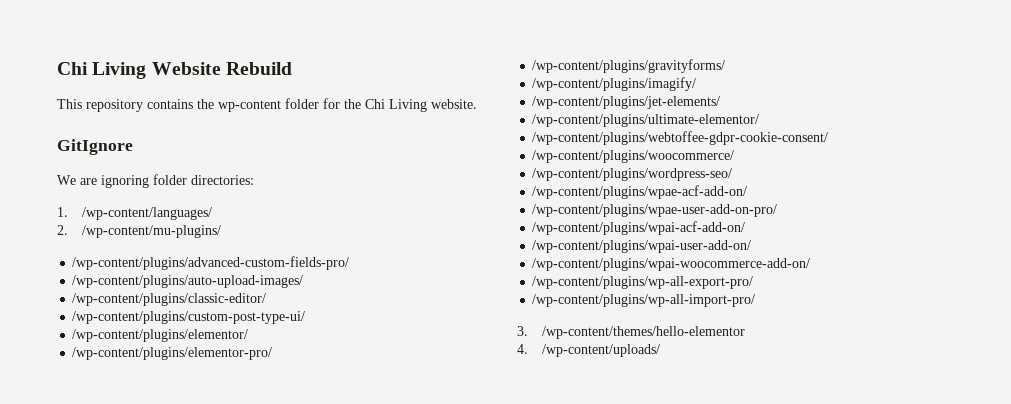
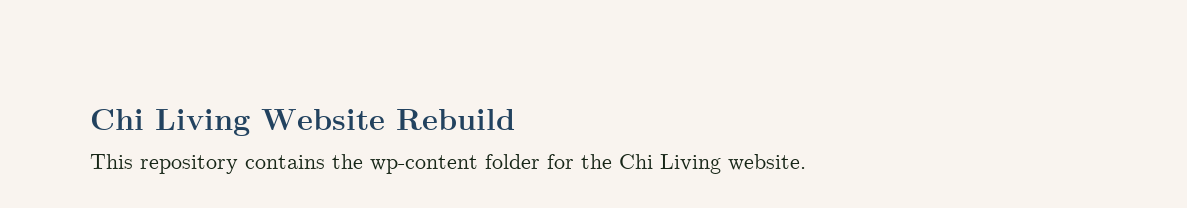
- GitIgnore
- We are ignoring folder directories:
- 1. /wp-content/languages/
- 2. /wp-content/mu-plugins/
- /wp-content/plugins/advanced-custom-fields-pro/
- /wp-content/plugins/auto-upload-images/
- /wp-content/plugins/classic-editor/
- /wp-content/plugins/custom-post-type-ui/
- /wp-content/plugins/elementor/
- /wp-content/plugins/elementor-pro/
- /wp-content/plugins/gravityforms/
- /wp-content/plugins/imagify/
- /wp-content/plugins/jet-elements/
- /wp-content/plugins/ultimate-elementor/
- /wp-content/plugins/webtoffee-gdpr-cookie-consent/
- /wp-content/plugins/woocommerce/
- /wp-content/plugins/wordpress-seo/
- /wp-content/plugins/wpae-acf-add-on/
- /wp-content/plugins/wpae-user-add-on-pro/
- /wp-content/plugins/wpai-acf-add-on/
- /wp-content/plugins/wpai-user-add-on/
- /wp-content/plugins/wpai-woocommerce-add-on/
- /wp-content/plugins/wp-all-export-pro/
- /wp-content/plugins/wp-all-import-pro/
- 3. /wp-content/themes/hello-elementor
- 4. /wp-content/uploads/

